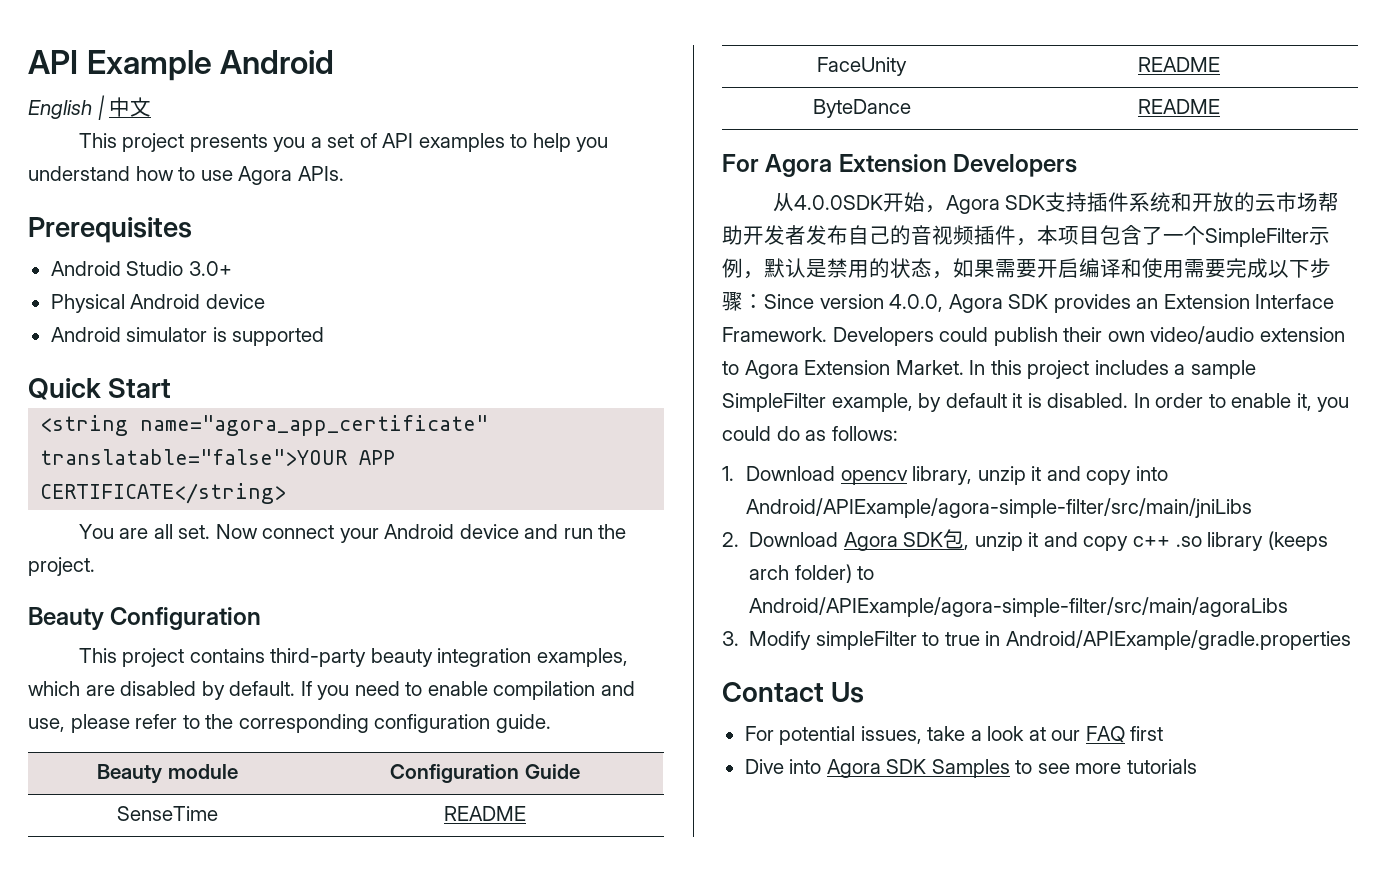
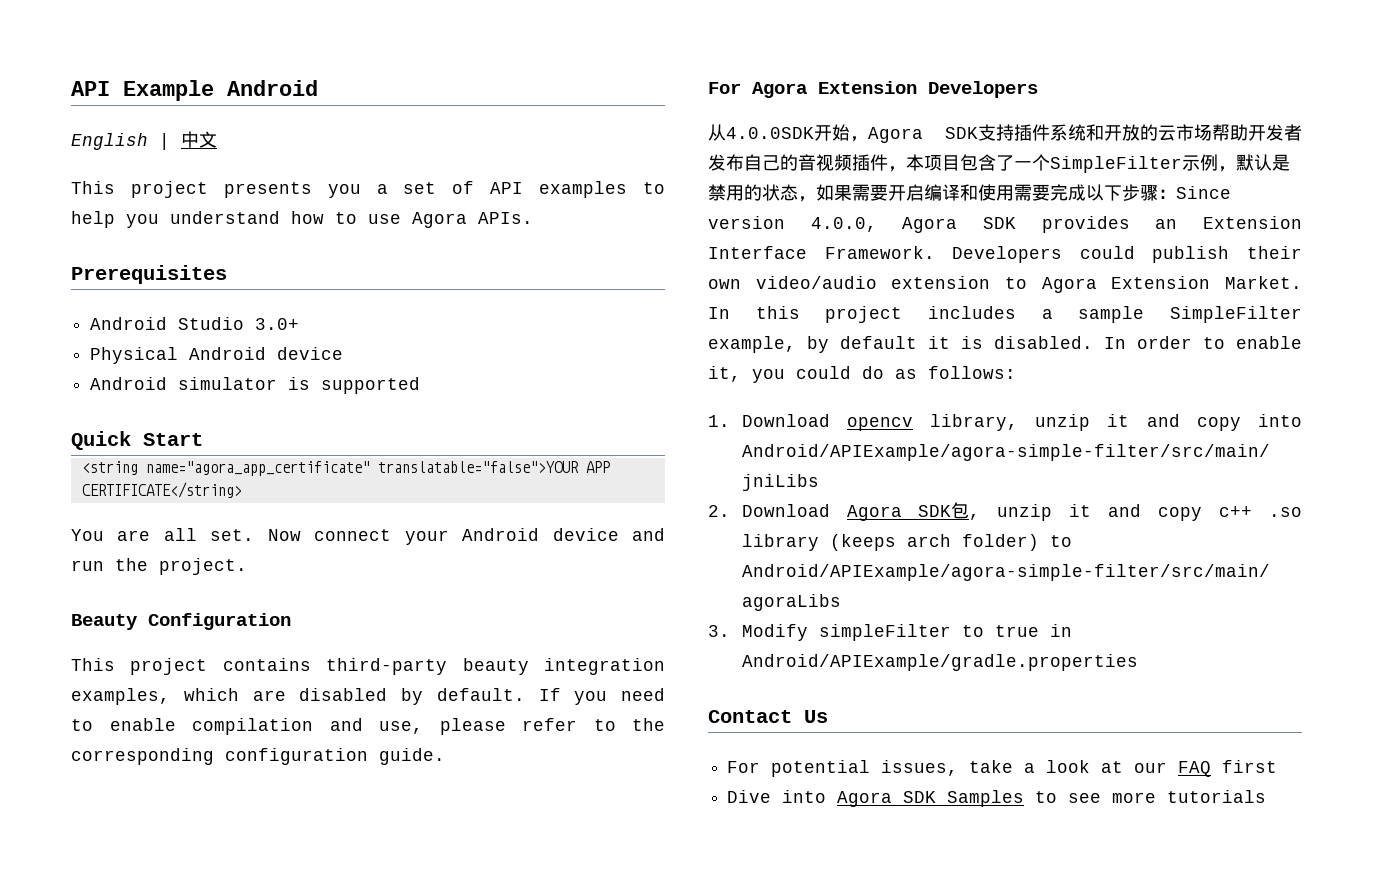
- Beauty module | Configuration Guide
- SenseTime | README
- FaceUnity | README
- ByteDance | README

